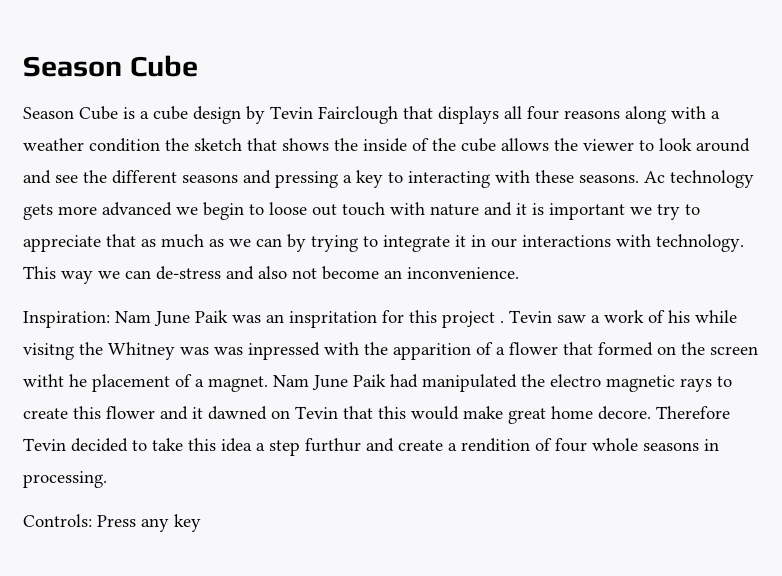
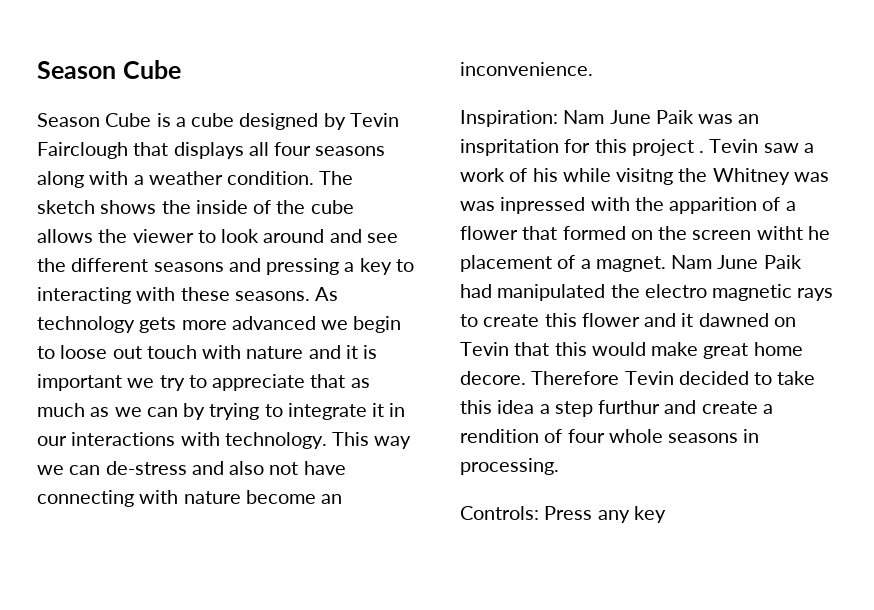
- Season Cube is a cube design by Tevin Fairclough that displays all four reasons along with a weather condition the sketch that shows the inside of the cube allows the viewer to look around and see the different seasons and pressing a key to interacting with these seasons.
+ Season Cube is a cube designed by Tevin Fairclough that displays all four seasons along with a weather condition. The sketch shows the inside of the cube allows the viewer to look around and see the different seasons and pressing a key to interacting with these seasons.
- Ac technology gets more advanced we begin to loose out touch with nature and it is important we try to appreciate that as much as we can by trying to integrate it in our interactions with technology.
+ As technology gets more advanced we begin to loose out touch with nature and it is important we try to appreciate that as much as we can by trying to integrate it in our interactions with technology.
- This way we can de-stress and also not become an inconvenience.
+ This way we can de-stress and also not have connecting with nature become an inconvenience.

